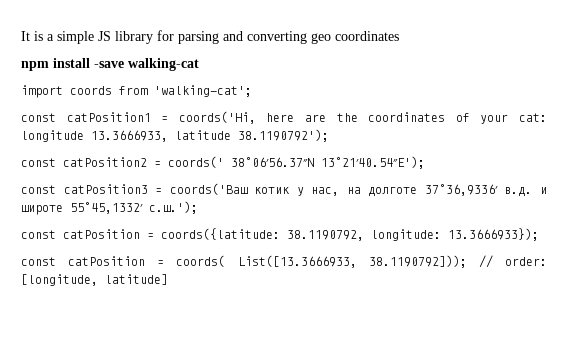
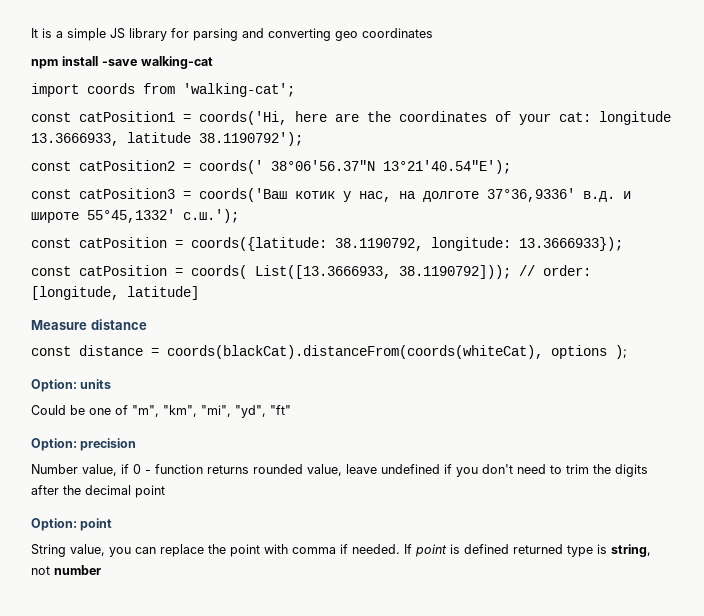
+ Measure distance
+ const distance = coords(blackCat).distanceFrom(coords(whiteCat), options );
+ Option: units
+ Could be one of "m", "km", "mi", "yd", "ft"
+ Option: precision
+ Number value, if 0 - function returns rounded value, leave undefined if you don't need to trim the digits after the decimal point
+ Option: point
+ String value, you can replace the point with comma if needed. If point is defined returned type is string, not number

